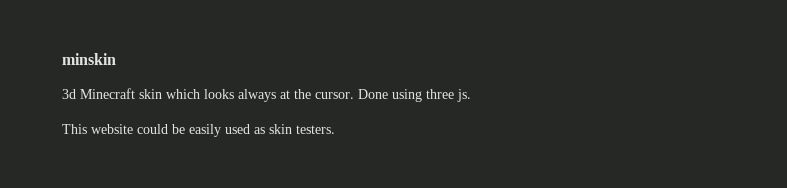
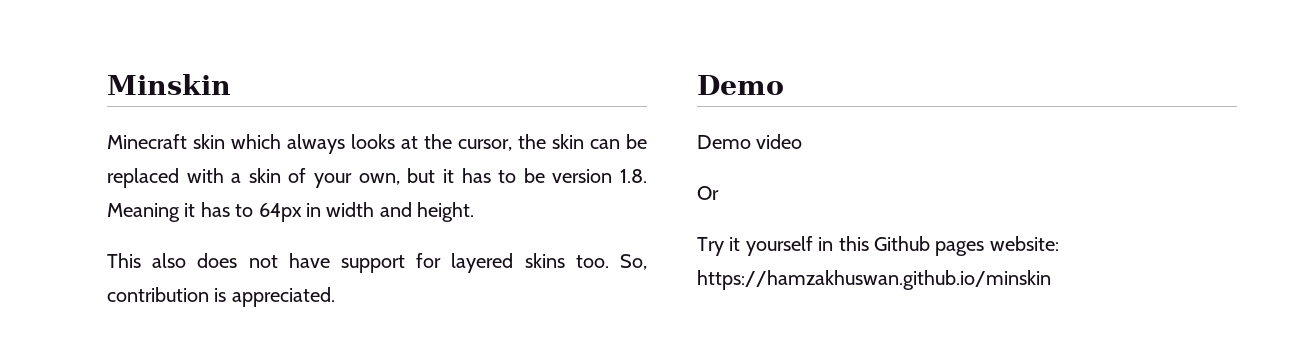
- minskin
- 3d Minecraft skin which looks always at the cursor. Done using three js.
- This website could be easily used as skin testers.
+ Minskin
+ Minecraft skin which always looks at the cursor, the skin can be replaced with a skin of your own, but it has to be version 1.8. Meaning it has to 64px in width and height.
+ This also does not have support for layered skins too. So, contribution is appreciated.
+ Demo
+ Demo video
+ Or
+ Try it yourself in this Github pages website: https://hamzakhuswan.github.io/minskin

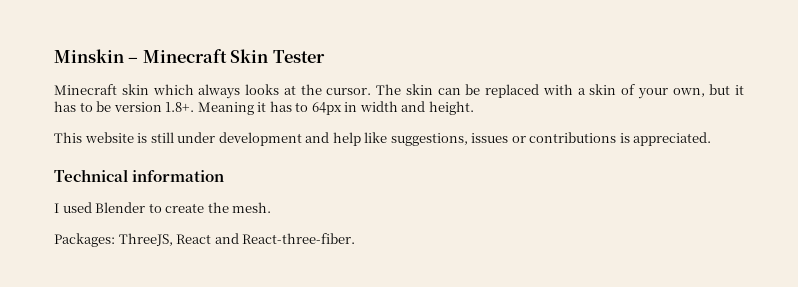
- Minskin
+ Minskin – Minecraft Skin Tester
- Minecraft skin which always looks at the cursor, the skin can be replaced with a skin of your own, but it has to be version 1.8. Meaning it has to 64px in width and height.
+ Minecraft skin which always looks at the cursor. The skin can be replaced with a skin of your own, but it has to be version 1.8+. Meaning it has to 64px in width and height.
- This also does not have support for layered skins too. So, contribution is appreciated.
- Demo
- Demo video
- Or
- Try it yourself in this Github pages website: https://hamzakhuswan.github.io/minskin
+ This website is still under development and help like suggestions, issues or contributions is appreciated.
+ Technical information
+ I used Blender to create the mesh.
+ Packages: ThreeJS, React and React-three-fiber.

